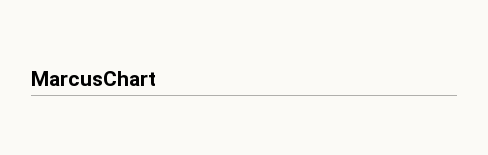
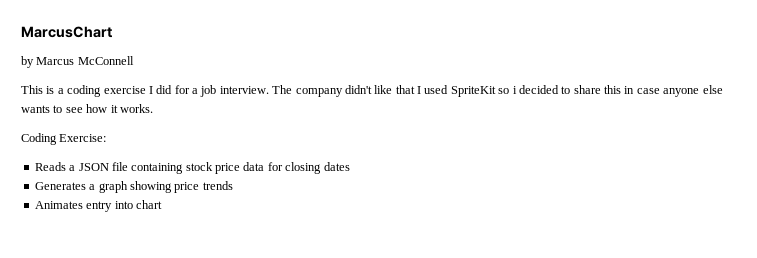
+ by Marcus McConnell
+ This is a coding exercise I did for a job interview. The company didn't like that I used SpriteKit so i decided to share this in case anyone else wants to see how it works.
+ Coding Exercise:
+ Reads a JSON file containing stock price data for closing dates
+ Generates a graph showing price trends
+ Animates entry into chart

